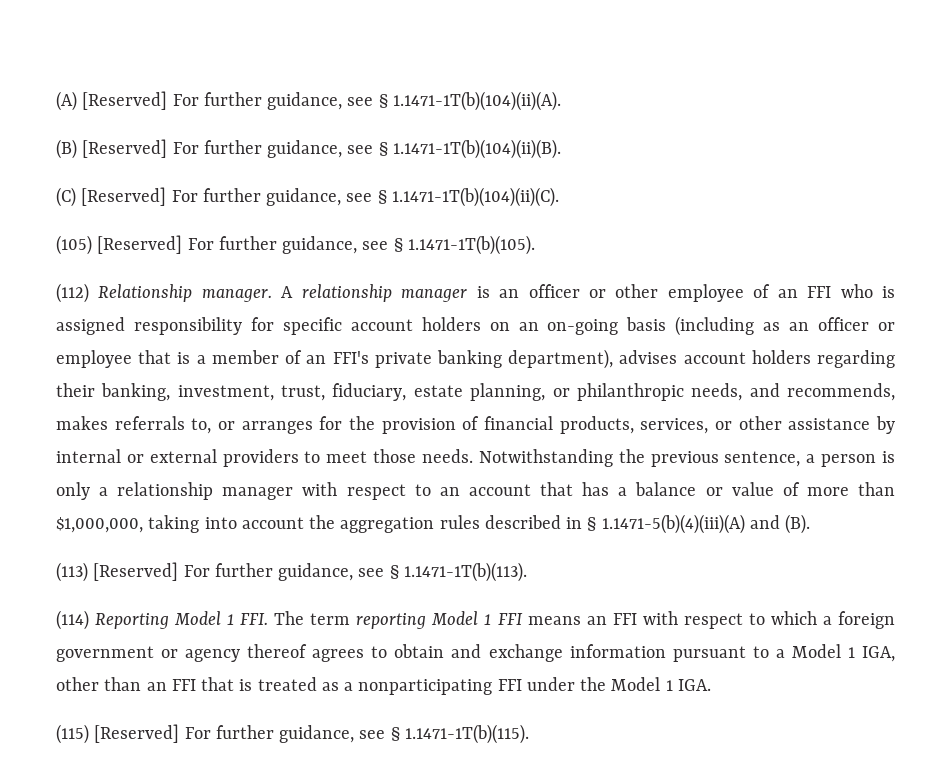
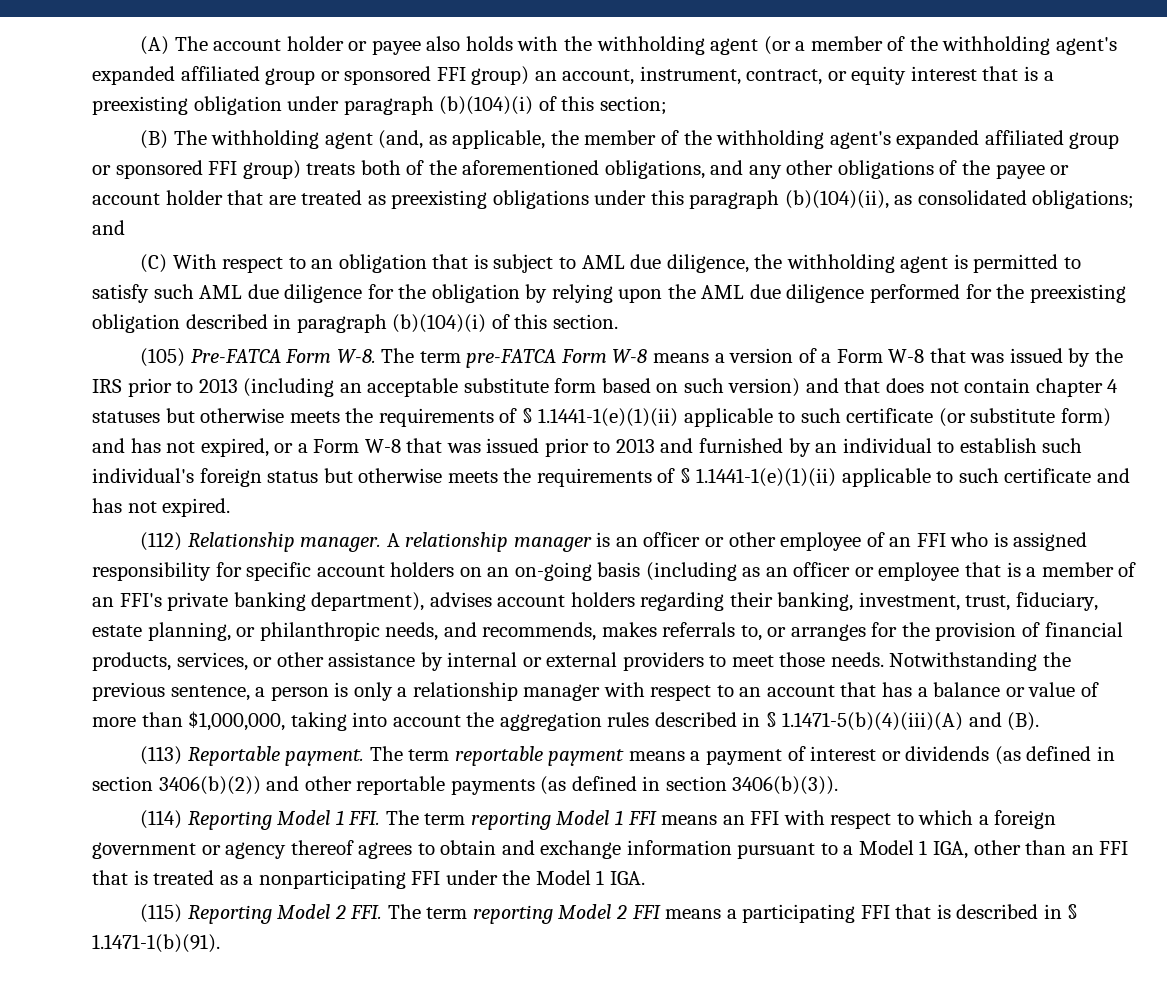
- (A) [Reserved] For further guidance, see § 1.1471-1T(b)(104)(ii)(A).
- (B) [Reserved] For further guidance, see § 1.1471-1T(b)(104)(ii)(B).
- (C) [Reserved] For further guidance, see § 1.1471-1T(b)(104)(ii)(C).
- (105) [Reserved] For further guidance, see § 1.1471-1T(b)(105).
+ (A) The account holder or payee also holds with the withholding agent (or a member of the withholding agent's expanded affiliated group or sponsored FFI group) an account, instrument, contract, or equity interest that is a preexisting obligation under paragraph (b)(104)(i) of this section;
+ (B) The withholding agent (and, as applicable, the member of the withholding agent's expanded affiliated group or sponsored FFI group) treats both of the aforementioned obligations, and any other obligations of the payee or account holder that are treated as preexisting obligations under this paragraph (b)(104)(ii), as consolidated obligations; and
+ (C) With respect to an obligation that is subject to AML due diligence, the withholding agent is permitted to satisfy such AML due diligence for the obligation by relying upon the AML due diligence performed for the preexisting obligation described in paragraph (b)(104)(i) of this section.
+ (105) Pre-FATCA Form W-8. The term pre-FATCA Form W-8 means a version of a Form W-8 that was issued by the IRS prior to 2013 (including an acceptable substitute form based on such version) and that does not contain chapter 4 statuses but otherwise meets the requirements of § 1.1441-1(e)(1)(ii) applicable to such certificate (or substitute form) and has not expired, or a Form W-8 that was issued prior to 2013 and furnished by an individual to establish such individual's foreign status but otherwise meets the requirements of § 1.1441-1(e)(1)(ii) applicable to such certificate and has not expired.
- (113) [Reserved] For further guidance, see § 1.1471-1T(b)(113).
+ (113) Reportable payment. The term reportable payment means a payment of interest or dividends (as defined in section 3406(b)(2)) and other reportable payments (as defined in section 3406(b)(3)).
- (115) [Reserved] For further guidance, see § 1.1471-1T(b)(115).
+ (115) Reporting Model 2 FFI. The term reporting Model 2 FFI means a participating FFI that is described in § 1.1471-1(b)(91).

